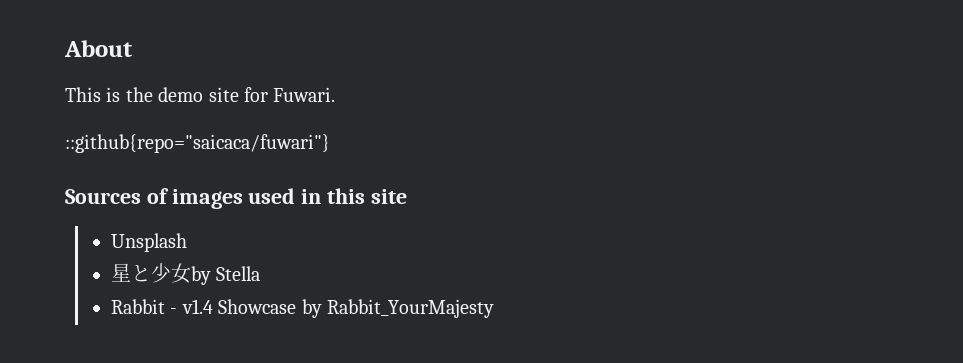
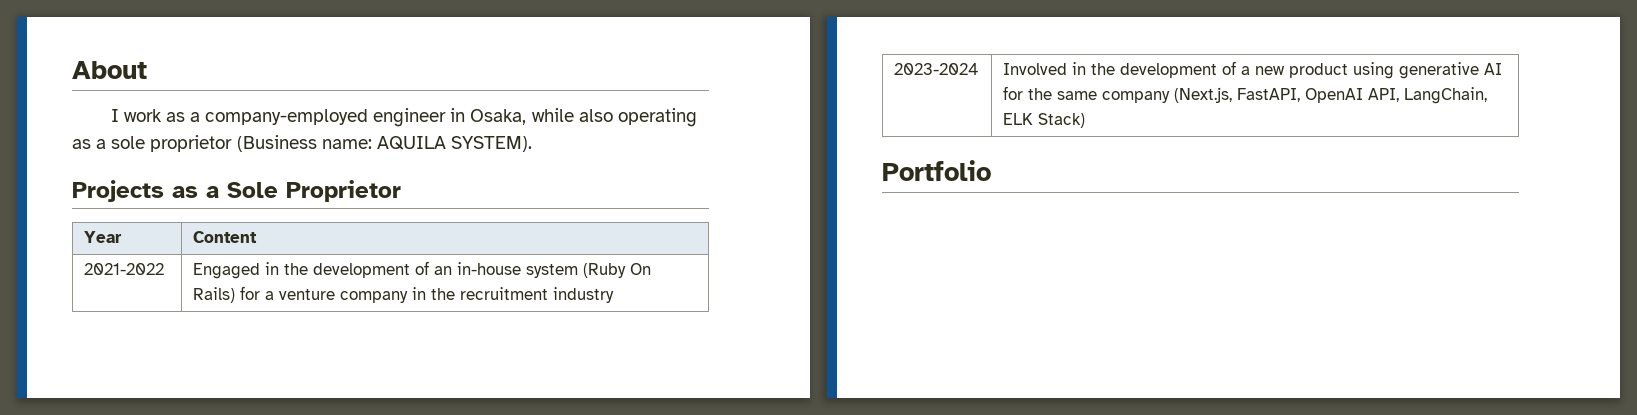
- This is the demo site for Fuwari.
- ::github{repo="saicaca/fuwari"}
- Sources of images used in this site
- Unsplash
- 星と少女by Stella
- Rabbit - v1.4 Showcase by Rabbit_YourMajesty
+ I work as a company-employed engineer in Osaka, while also operating as a sole proprietor (Business name: AQUILA SYSTEM).
+ Projects as a Sole Proprietor
+ Year | Content
+ 2021-2022 | Engaged in the development of an in-house system (Ruby On Rails) for a venture company in the recruitment industry
+ 2023-2024 | Involved in the development of a new product using generative AI for the same company (Next.js, FastAPI, OpenAI API, LangChain, ELK Stack)
+ Portfolio

